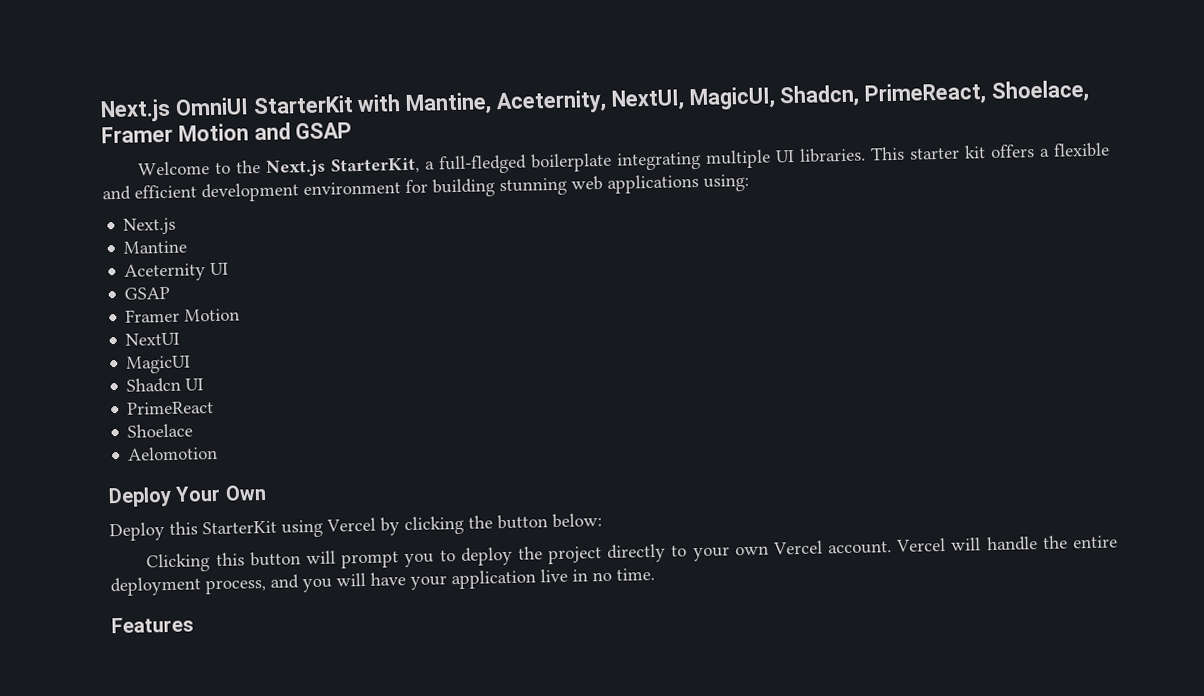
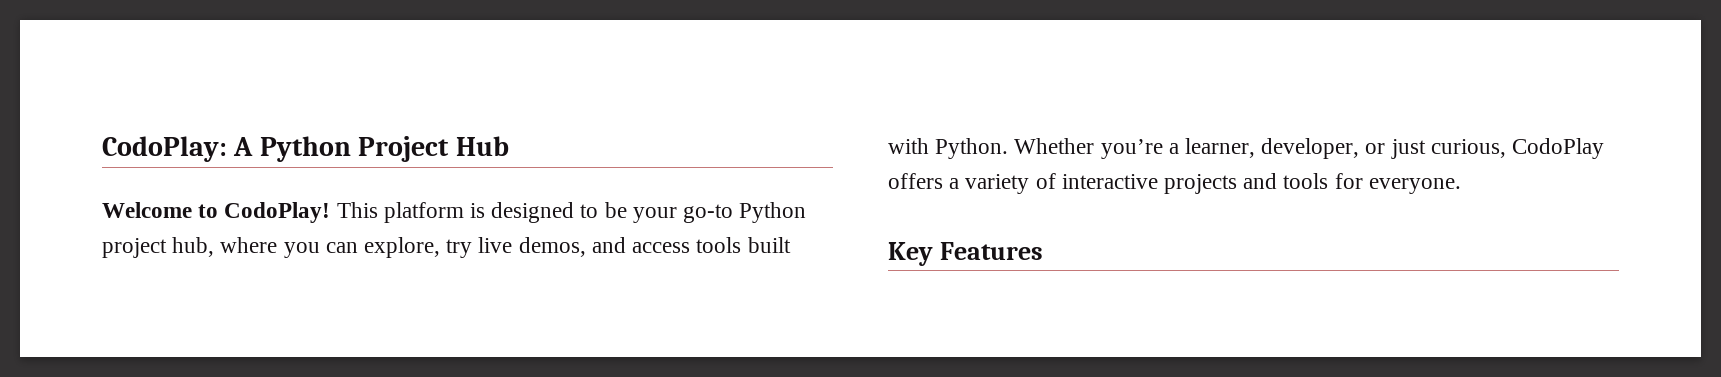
- Next.js OmniUI StarterKit with Mantine, Aceternity, NextUI, MagicUI, Shadcn, PrimeReact, Shoelace, Framer Motion and GSAP
- Welcome to the Next.js StarterKit, a full-fledged boilerplate integrating multiple UI libraries. This starter kit offers a flexible and efficient development environment for building stunning web applications using:
- Next.js
- Mantine
- Aceternity UI
- GSAP
- Framer Motion
- NextUI
- MagicUI
- Shadcn UI
- PrimeReact
- Shoelace
- Aelomotion
- Deploy Your Own
- Deploy this StarterKit using Vercel by clicking the button below:
- Clicking this button will prompt you to deploy the project directly to your own Vercel account. Vercel will handle the entire deployment process, and you will have your application live in no time.
- Features
+ CodoPlay: A Python Project Hub
+ Welcome to CodoPlay! This platform is designed to be your go-to Python project hub, where you can explore, try live demos, and access tools built with Python. Whether you’re a learner, developer, or just curious, CodoPlay offers a variety of interactive projects and tools for everyone.
+ Key Features

